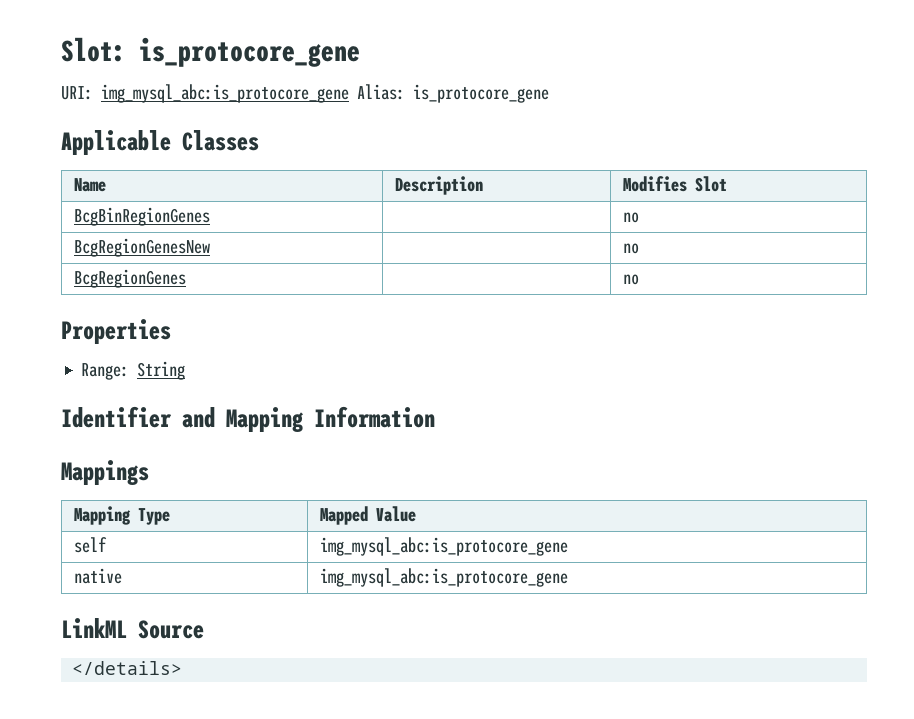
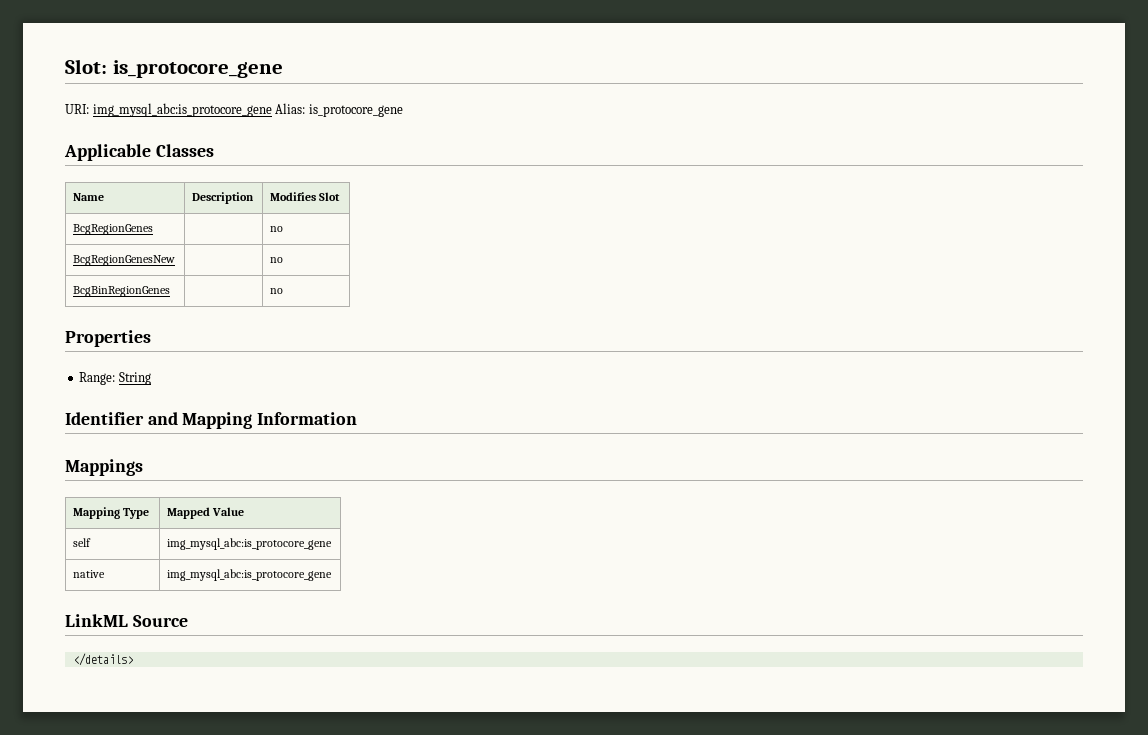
- BcgBinRegionGenes | | no
+ BcgRegionGenes | | no
- BcgRegionGenes | | no
+ BcgBinRegionGenes | | no

